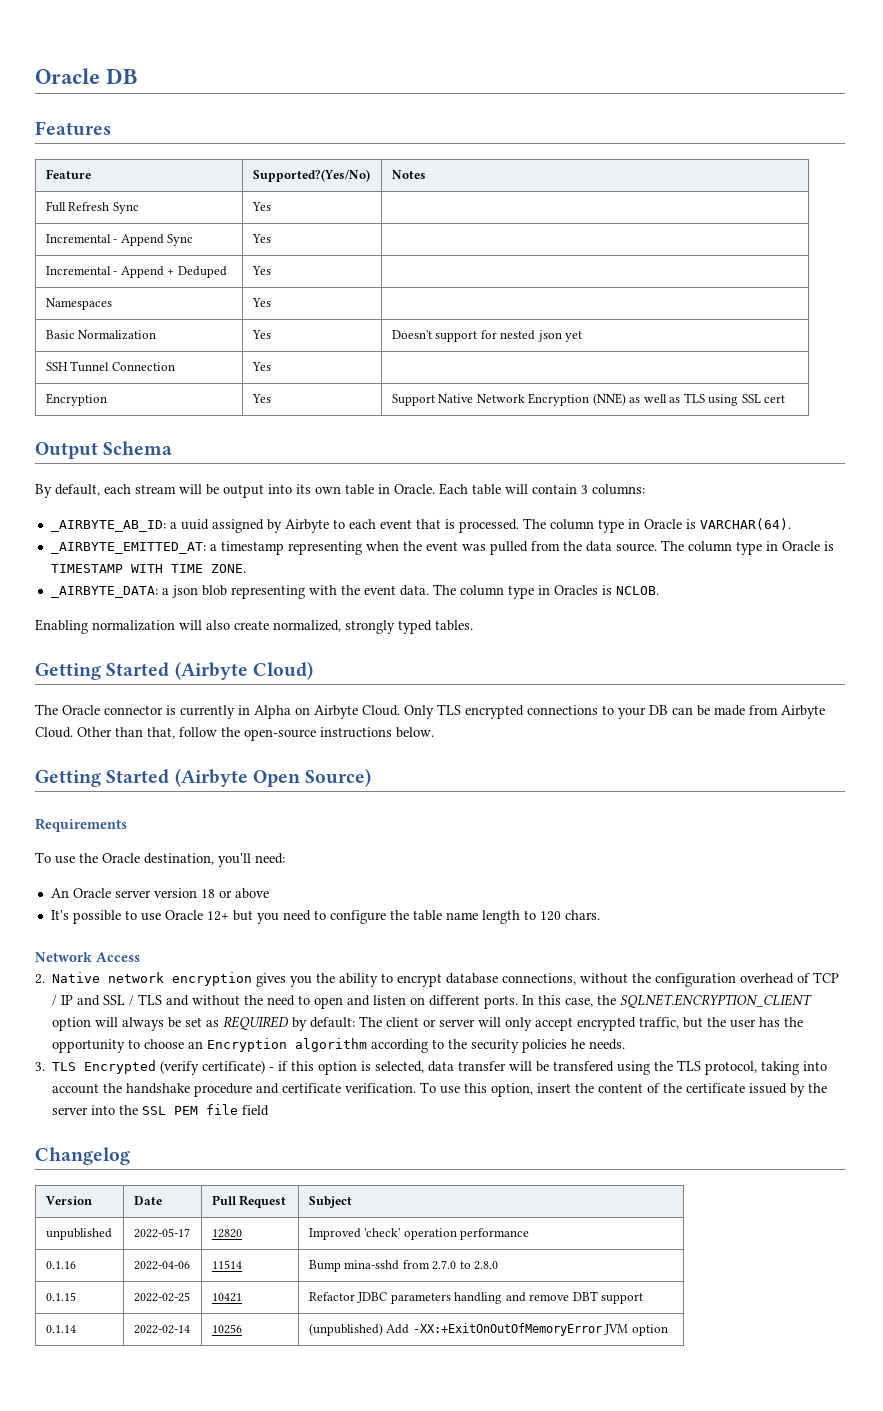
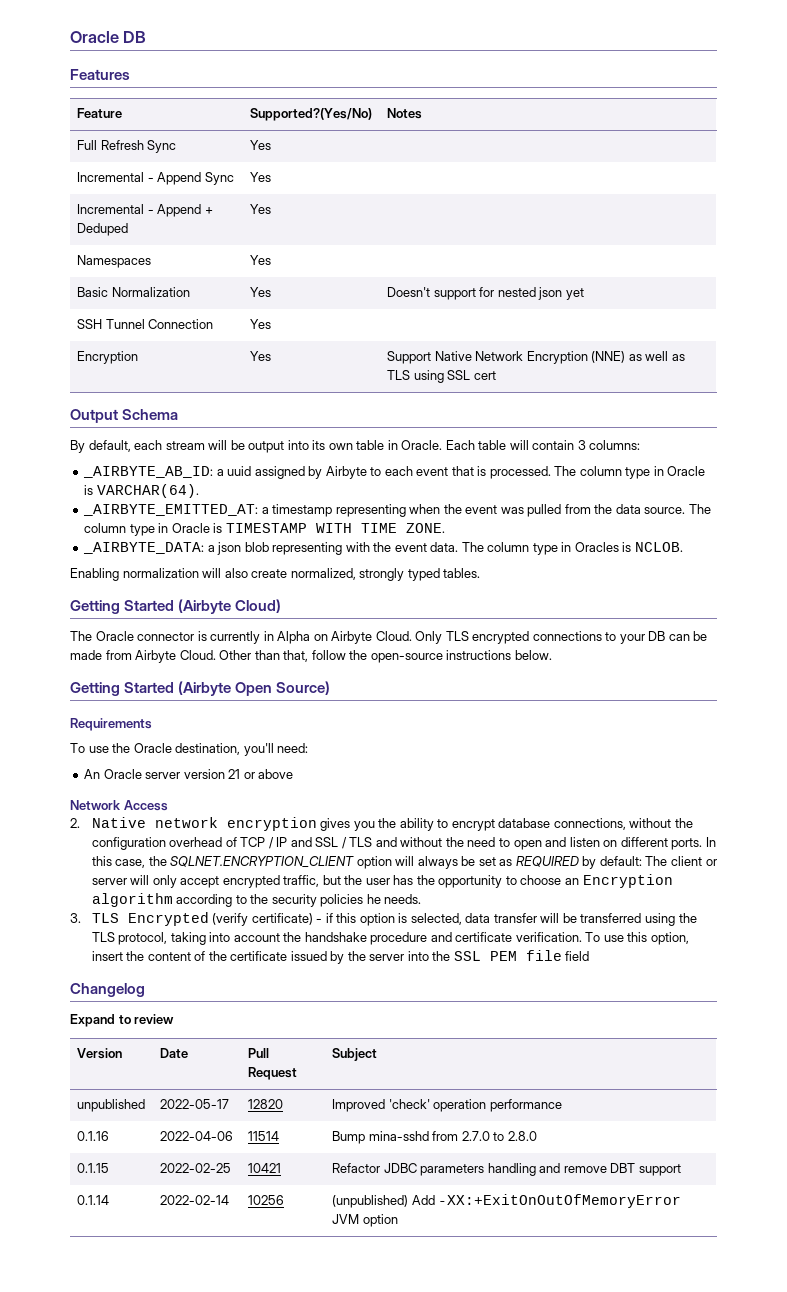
- An Oracle server version 18 or above
+ An Oracle server version 21 or above
- It's possible to use Oracle 12+ but you need to configure the table name length to 120 chars.
- 3. TLS Encrypted (verify certificate) - if this option is selected, data transfer will be transfered using the TLS protocol, taking into account the handshake procedure and certificate verification.
+ 3. TLS Encrypted (verify certificate) - if this option is selected, data transfer will be transferred using the TLS protocol, taking into account the handshake procedure and certificate verification.
+ Expand to review

